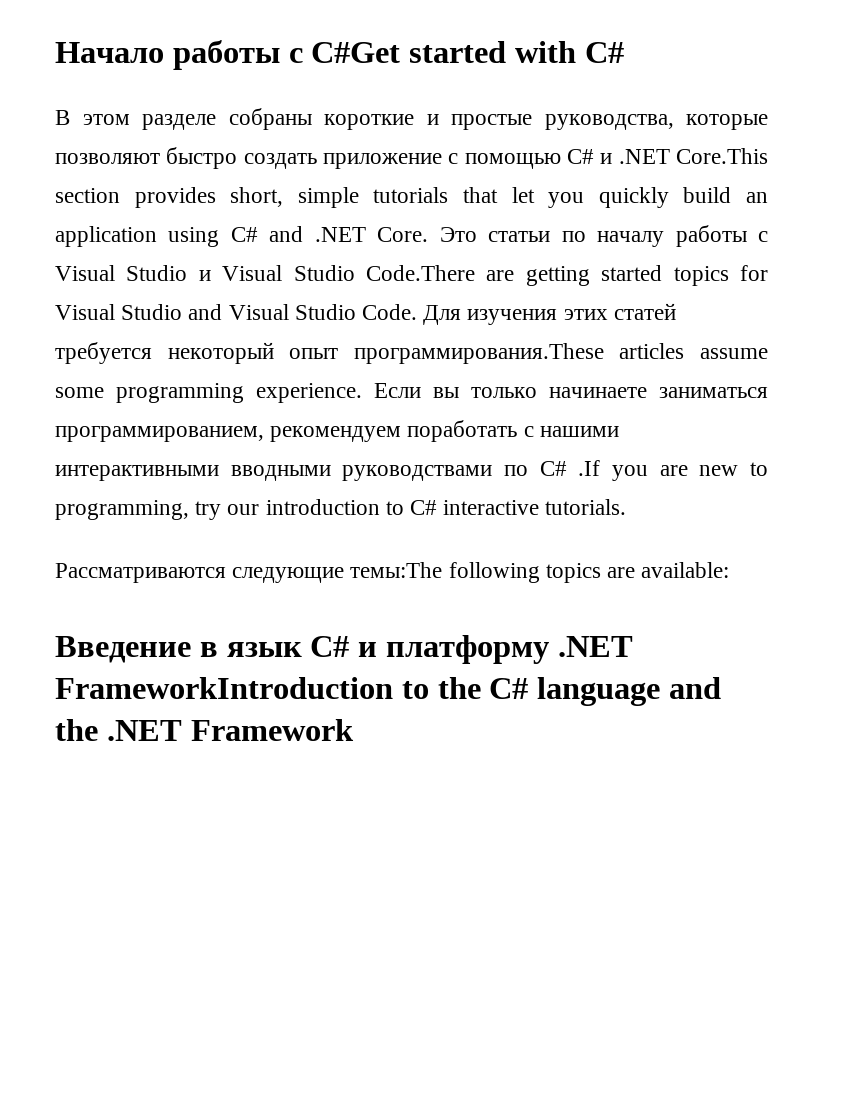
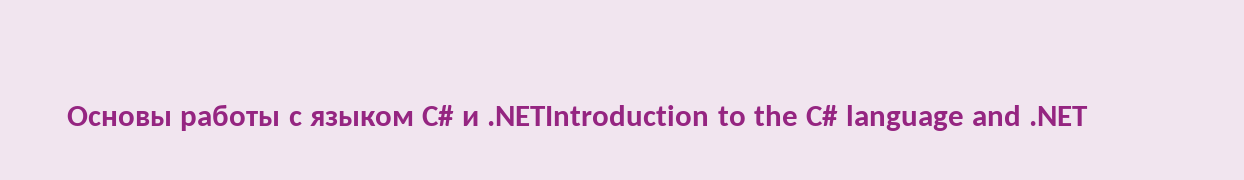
- Начало работы с C#Get started with C#
- В этом разделе собраны короткие и простые руководства, которые позволяют быстро создать приложение с помощью C# и .NET Core.This section provides short, simple tutorials that let you quickly build an application using C# and .NET Core. Это статьи по началу работы с Visual Studio и Visual Studio Code.There are getting started topics for Visual Studio and Visual Studio Code. Для изучения этих статей требуется некоторый опыт программирования.These articles assume some programming experience. Если вы только начинаете заниматься программированием, рекомендуем поработать с нашими интерактивными вводными руководствами по C# .If you are new to programming, try our introduction to C# interactive tutorials.
- Рассматриваются следующие темы:The following topics are available:
- Введение в язык C# и платформу .NET FrameworkIntroduction to the C# language and the .NET Framework
+ Основы работы с языком C# и .NETIntroduction to the C# language and .NET

